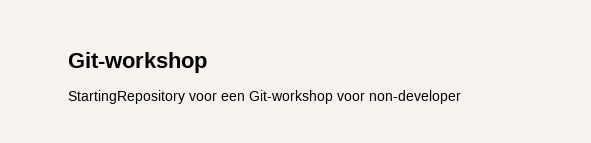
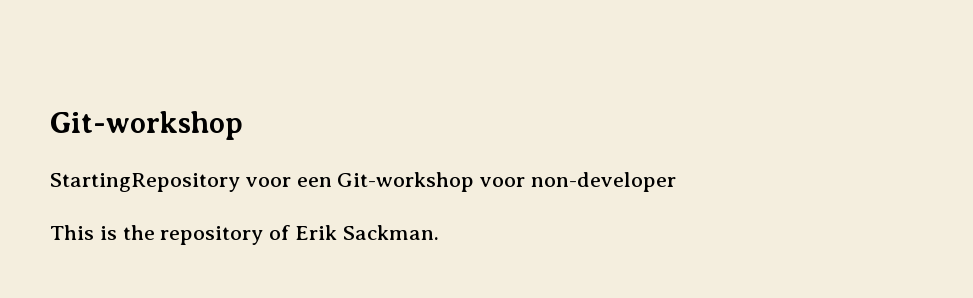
+ This is the repository of Erik Sackman.

